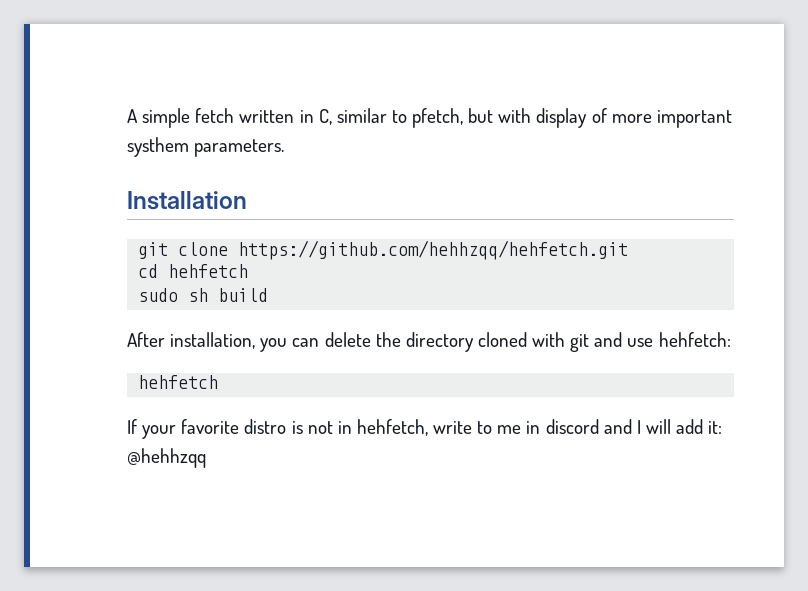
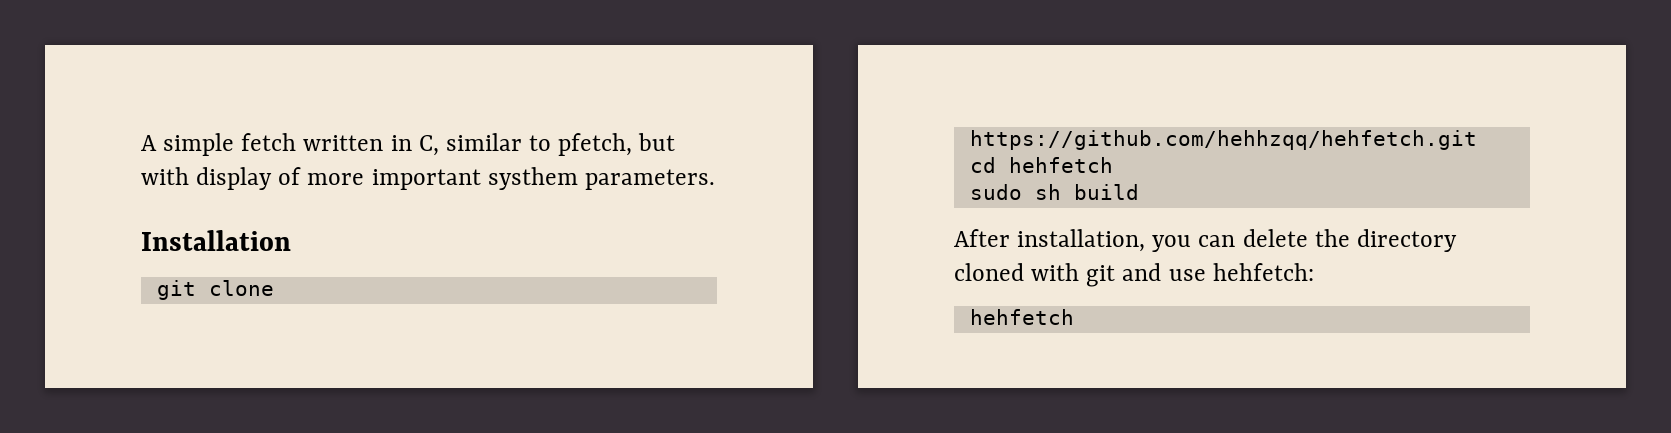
- If your favorite distro is not in hehfetch, write to me in discord and I will add it: @hehhzqq

